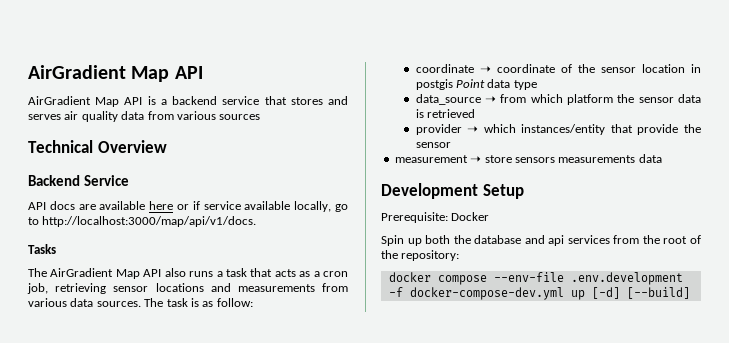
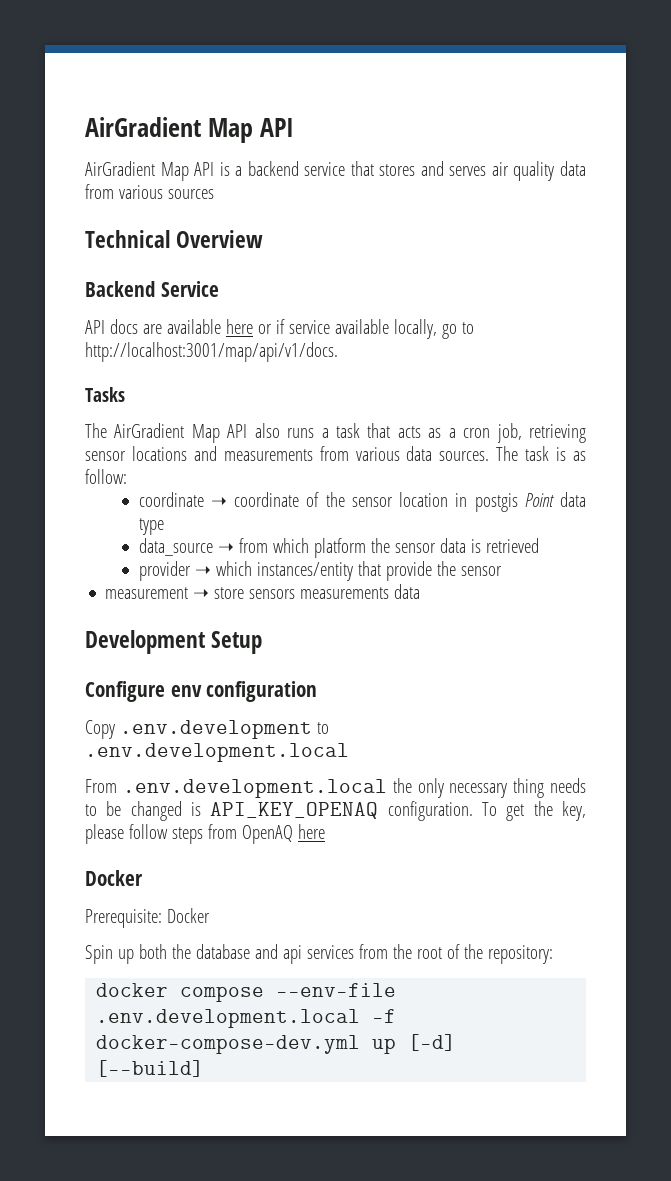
- API docs are available here or if service available locally, go to http://localhost:3000/map/api/v1/docs.
+ API docs are available here or if service available locally, go to http://localhost:3001/map/api/v1/docs.
+ Configure env configuration
+ Copy .env.development to .env.development.local
+ From .env.development.local the only necessary thing needs to be changed is API_KEY_OPENAQ configuration. To get the key, please follow steps from OpenAQ here
+ Docker
- docker compose --env-file .env.development -f docker-compose-dev.yml up [-d] [--build]
+ docker compose --env-file .env.development.local -f docker-compose-dev.yml up [-d] [--build]

